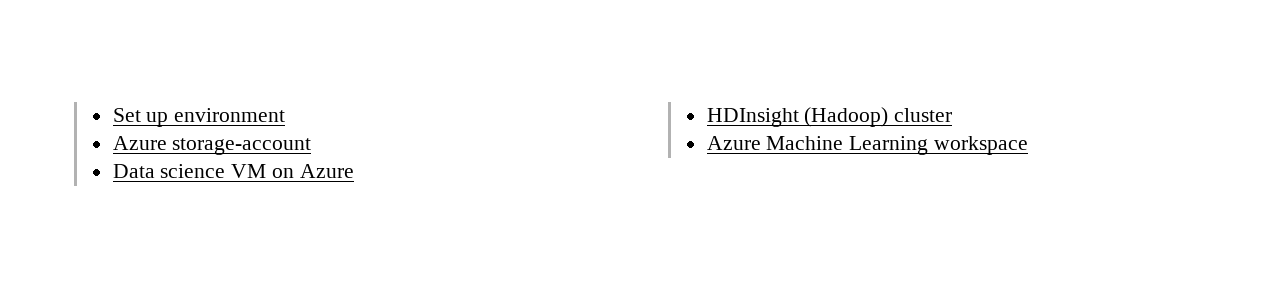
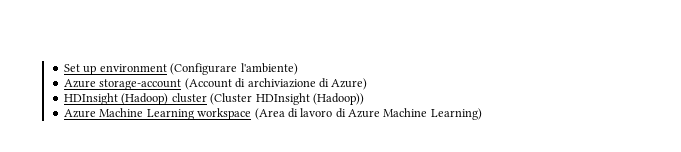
- Set up environment
+ Set up environment (Configurare l'ambiente)
- Azure storage-account
- Data science VM on Azure
+ Azure storage-account (Account di archiviazione di Azure)
- HDInsight (Hadoop) cluster
+ HDInsight (Hadoop) cluster (Cluster HDInsight (Hadoop))
- Azure Machine Learning workspace
+ Azure Machine Learning workspace (Area di lavoro di Azure Machine Learning)

